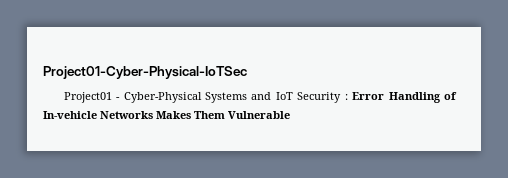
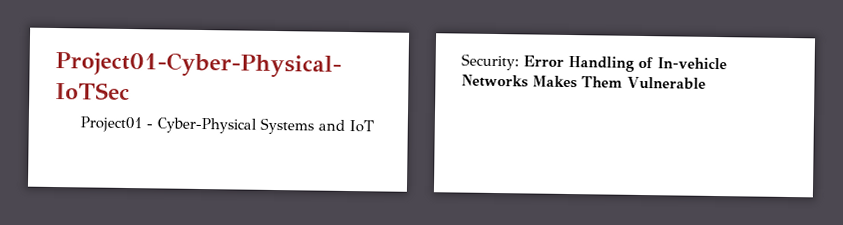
- Project01 - Cyber-Physical Systems and IoT Security : Error Handling of In-vehicle Networks Makes Them Vulnerable
+ Project01 - Cyber-Physical Systems and IoT Security: Error Handling of In-vehicle Networks Makes Them Vulnerable

